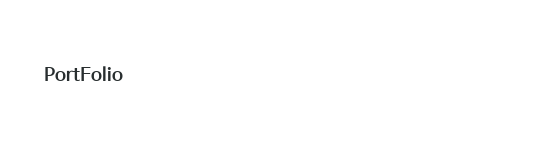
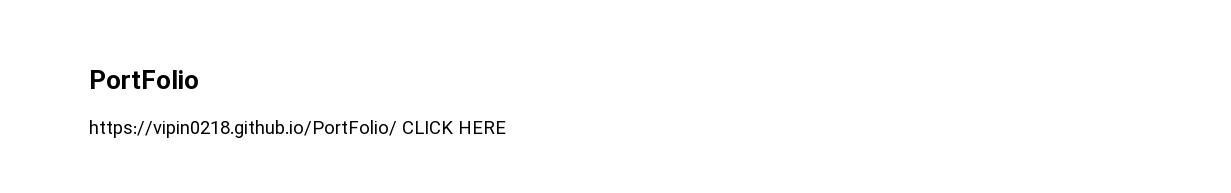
+ https://vipin0218.github.io/PortFolio/ CLICK HERE

